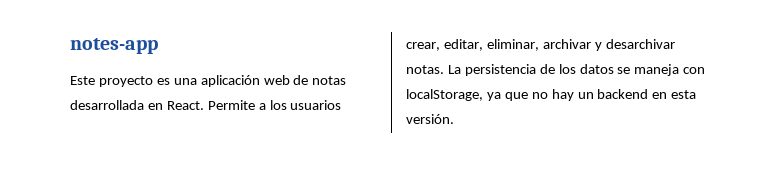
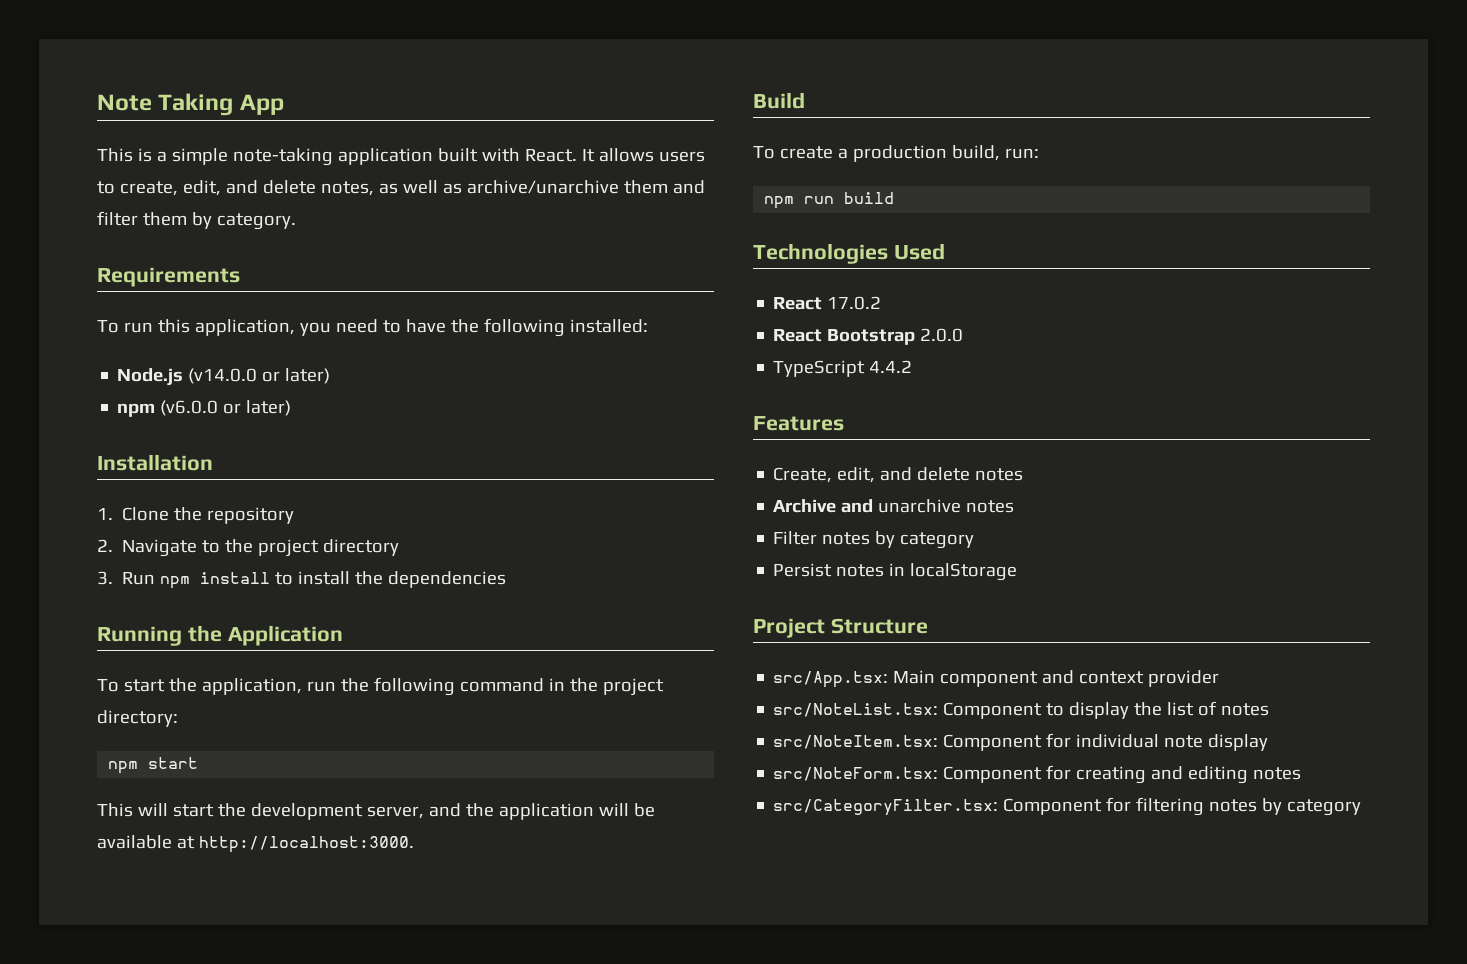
- notes-app
- Este proyecto es una aplicación web de notas desarrollada en React. Permite a los usuarios crear, editar, eliminar, archivar y desarchivar notas. La persistencia de los datos se maneja con localStorage, ya que no hay un backend en esta versión.
+ Note Taking App
+ This is a simple note-taking application built with React. It allows users to create, edit, and delete notes, as well as archive/unarchive them and filter them by category.
+ Requirements
+ To run this application, you need to have the following installed:
+ Node.js (v14.0.0 or later)
+ npm (v6.0.0 or later)
+ Installation
+ 1. Clone the repository
+ 2. Navigate to the project directory
+ 3. Run npm install to install the dependencies
+ Running the Application
+ To start the application, run the following command in the project directory:
+ npm start
+ This will start the development server, and the application will be available at http://localhost:3000.
+ Build
+ To create a production build, run:
+ npm run build
+ Technologies Used
+ React 17.0.2
+ React Bootstrap 2.0.0
+ TypeScript 4.4.2
+ Features
+ Create, edit, and delete notes
+ Archive and unarchive notes
+ Filter notes by category
+ Persist notes in localStorage
+ Project Structure
+ src/App.tsx: Main component and context provider
+ src/NoteList.tsx: Component to display the list of notes
+ src/NoteItem.tsx: Component for individual note display
+ src/NoteForm.tsx: Component for creating and editing notes
+ src/CategoryFilter.tsx: Component for filtering notes by category

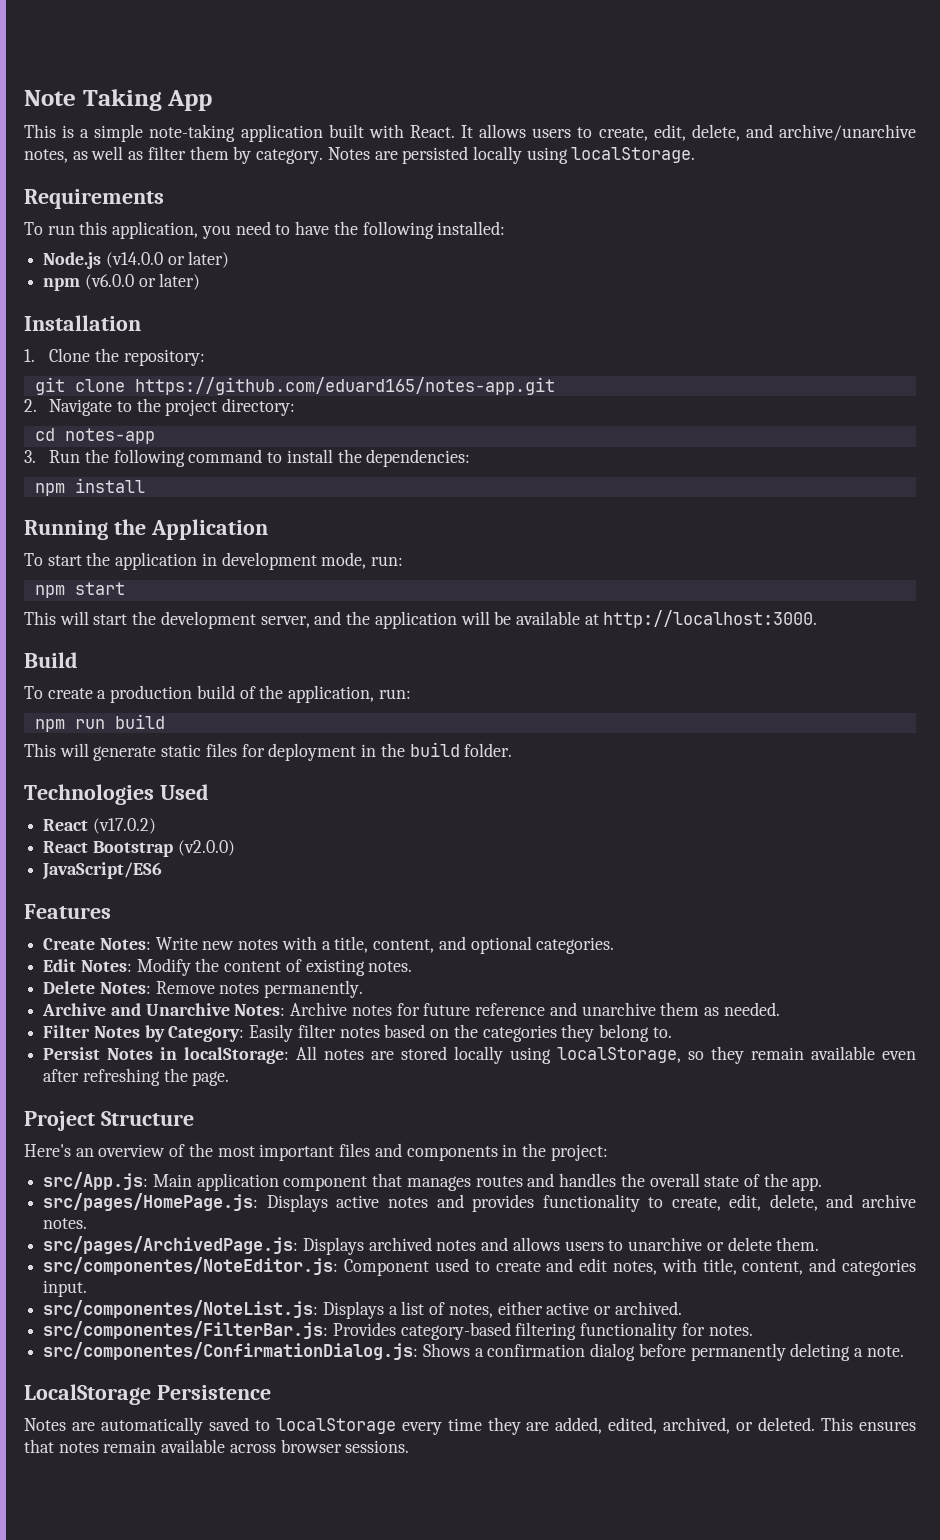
- It allows users to create, edit, and delete notes, as well as archive/unarchive them and filter them by category.
+ It allows users to create, edit, delete, and archive/unarchive notes, as well as filter them by category. Notes are persisted locally using localStorage.
- 1. Clone the repository
+ 1. Clone the repository:
+ git clone https://github.com/eduard165/notes-app.git
- 2. Navigate to the project directory
+ 2. Navigate to the project directory:
+ cd notes-app
- 3. Run npm install to install the dependencies
+ 3. Run the following command to install the dependencies:
+ npm install
- To start the application, run the following command in the project directory:
+ To start the application in development mode, run:
- To create a production build, run:
+ To create a production build of the application, run:
+ This will generate static files for deployment in the build folder.
- React 17.0.2
+ React (v17.0.2)
- React Bootstrap 2.0.0
- TypeScript 4.4.2
+ React Bootstrap (v2.0.0)
+ JavaScript/ES6
  Features
- Create, edit, and delete notes
+ Create Notes: Write new notes with a title, content, and optional categories.
+ Edit Notes: Modify the content of existing notes.
+ Delete Notes: Remove notes permanently.
- Archive and unarchive notes
- Filter notes by category
- Persist notes in localStorage
+ Archive and Unarchive Notes: Archive notes for future reference and unarchive them as needed.
+ Filter Notes by Category: Easily filter notes based on the categories they belong to.
+ Persist Notes in localStorage: All notes are stored locally using localStorage, so they remain available even after refreshing the page.
  Project Structure
- src/App.tsx: Main component and context provider
- src/NoteList.tsx: Component to display the list of notes
- src/NoteItem.tsx: Component for individual note display
- src/NoteForm.tsx: Component for creating and editing notes
- src/CategoryFilter.tsx: Component for filtering notes by category
+ Here's an overview of the most important files and components in the project:
+ src/App.js: Main application component that manages routes and handles the overall state of the app.
+ src/pages/HomePage.js: Displays active notes and provides functionality to create, edit, delete, and archive notes.
+ src/pages/ArchivedPage.js: Displays archived notes and allows users to unarchive or delete them.
+ src/componentes/NoteEditor.js: Component used to create and edit notes, with title, content, and categories input.
+ src/componentes/NoteList.js: Displays a list of notes, either active or archived.
+ src/componentes/FilterBar.js: Provides category-based filtering functionality for notes.
+ src/componentes/ConfirmationDialog.js: Shows a confirmation dialog before permanently deleting a note.
+ LocalStorage Persistence
+ Notes are automatically saved to localStorage every time they are added, edited, archived, or deleted. This ensures that notes remain available across browser sessions.

